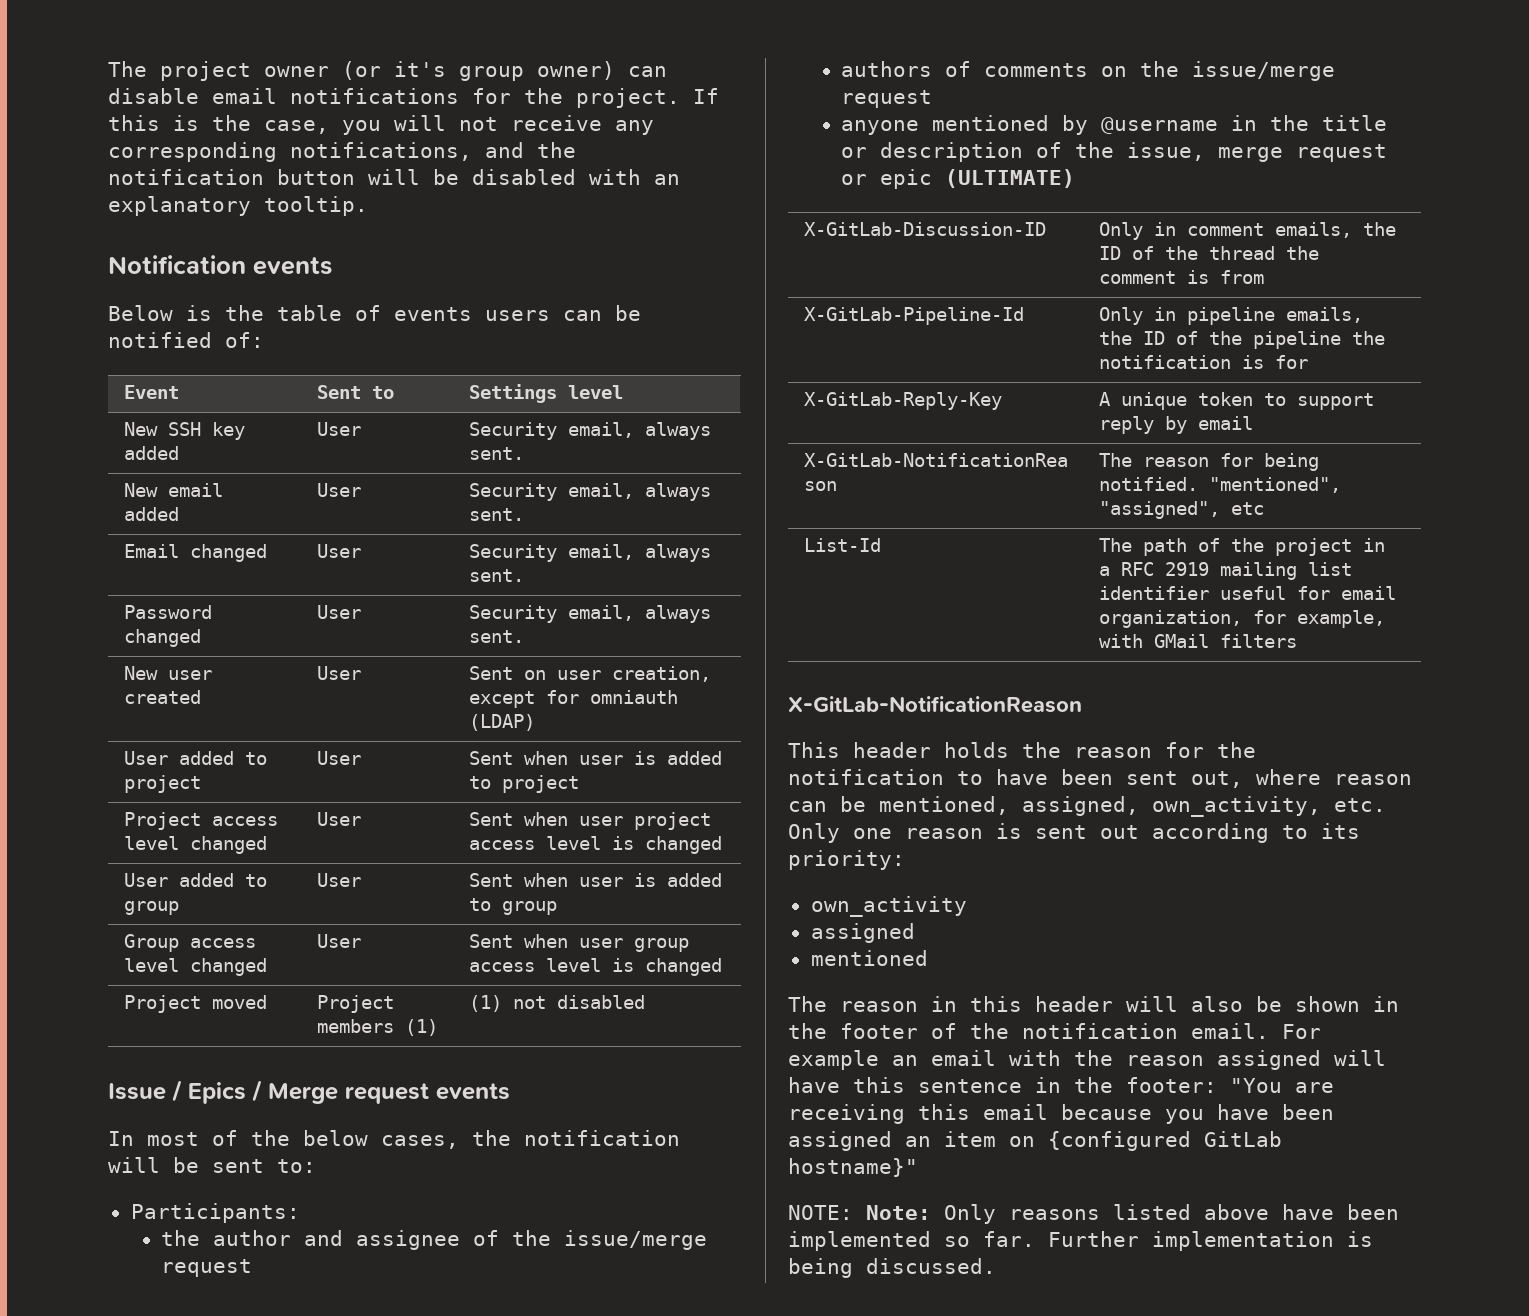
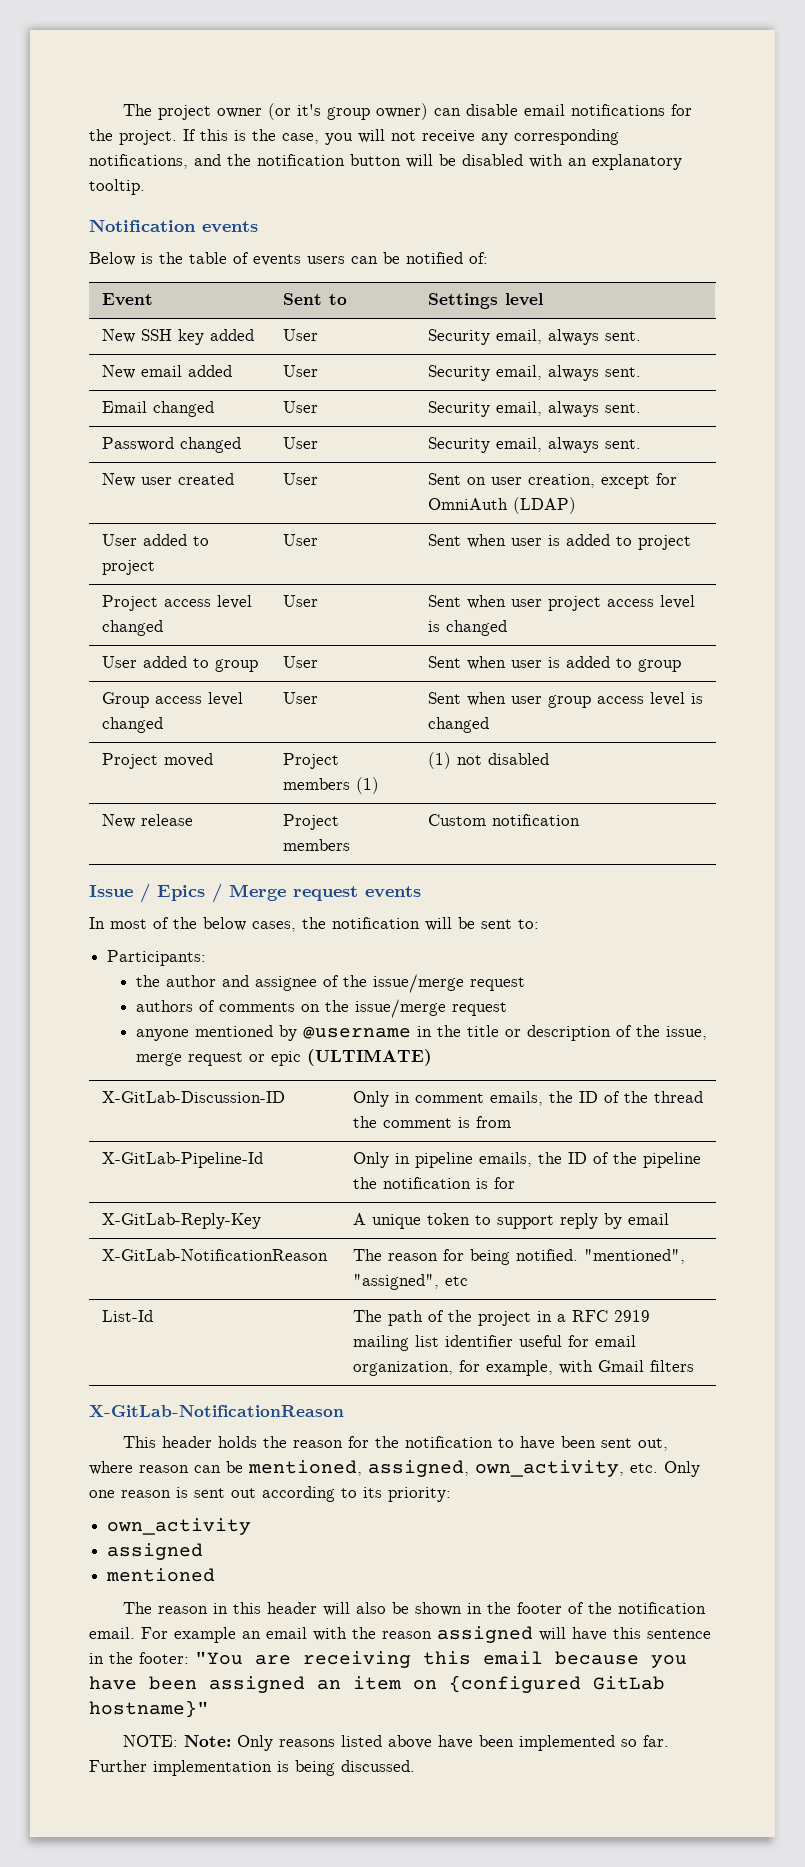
- New user created | User | Sent on user creation, except for omniauth (LDAP)
+ New user created | User | Sent on user creation, except for OmniAuth (LDAP)
+ New release | Project members | Custom notification
- List-Id | The path of the project in a RFC 2919 mailing list identifier useful for email organization, for example, with GMail filters
+ List-Id | The path of the project in a RFC 2919 mailing list identifier useful for email organization, for example, with Gmail filters

